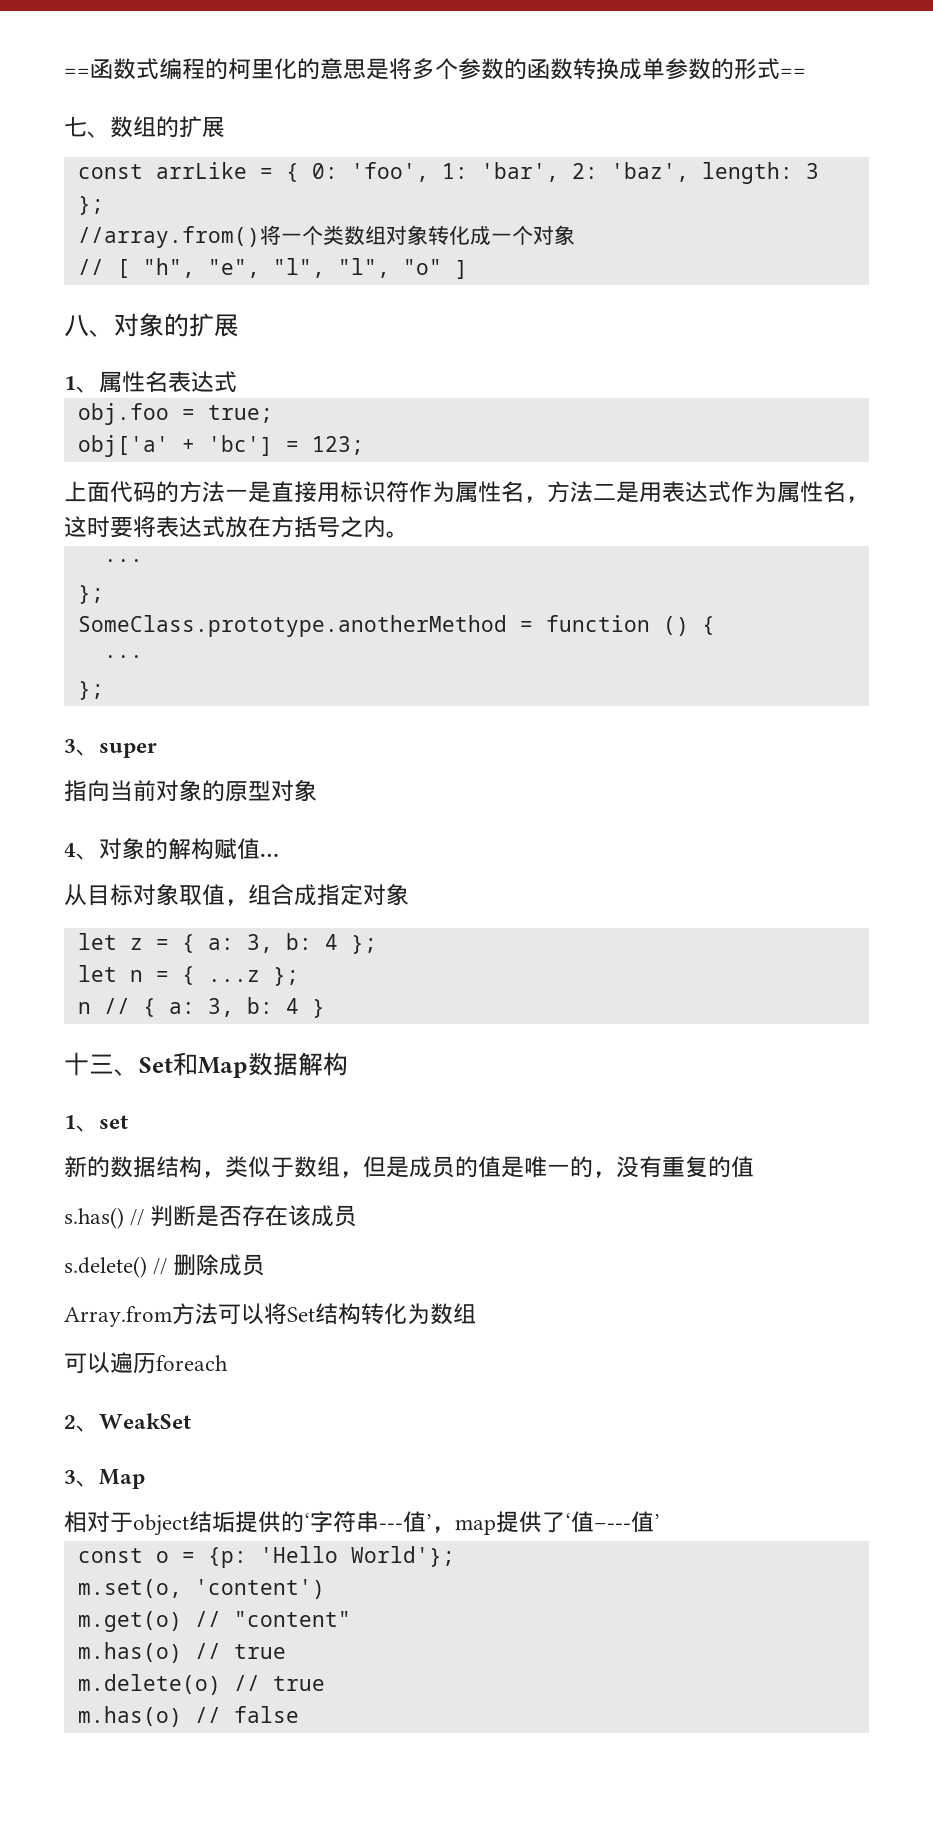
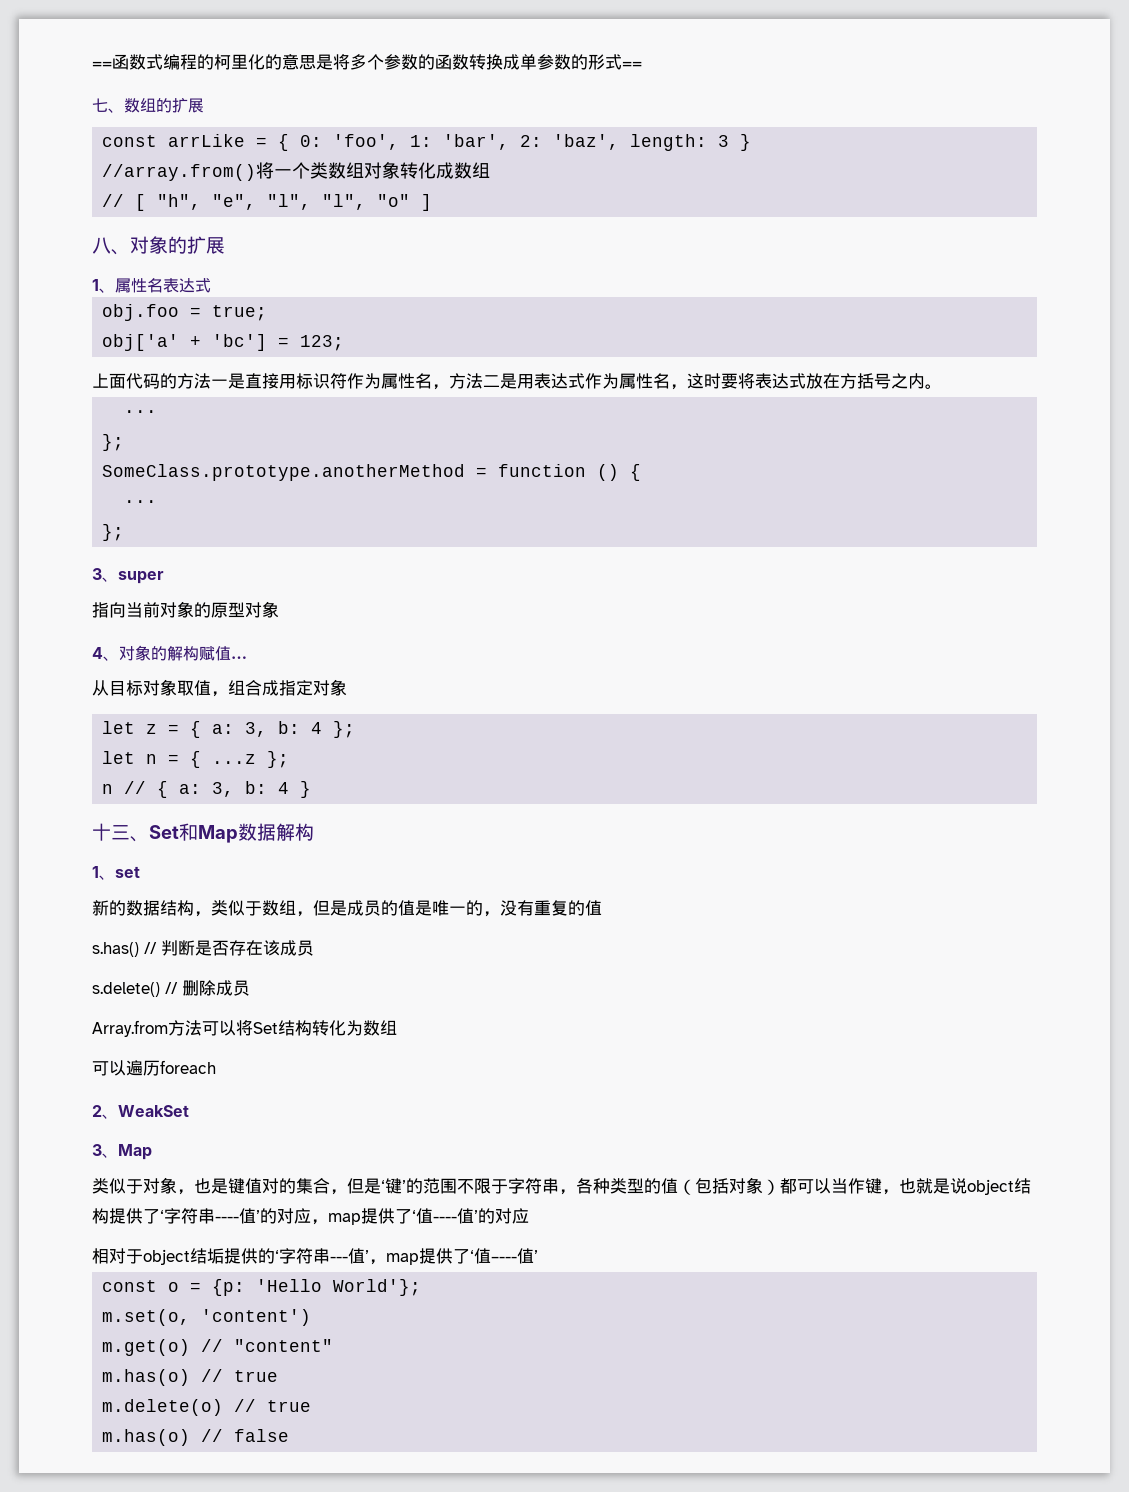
- const arrLike = { 0: 'foo', 1: 'bar', 2: 'baz', length: 3 };
+ const arrLike = { 0: 'foo', 1: 'bar', 2: 'baz', length: 3 }
- //array.from()将一个类数组对象转化成一个对象
+ //array.from()将一个类数组对象转化成数组
+ 类似于对象，也是键值对的集合，但是‘键’的范围不限于字符串，各种类型的值（包括对象）都可以当作键，也就是说object结构提供了‘字符串----值’的对应，map提供了‘值----值’的对应

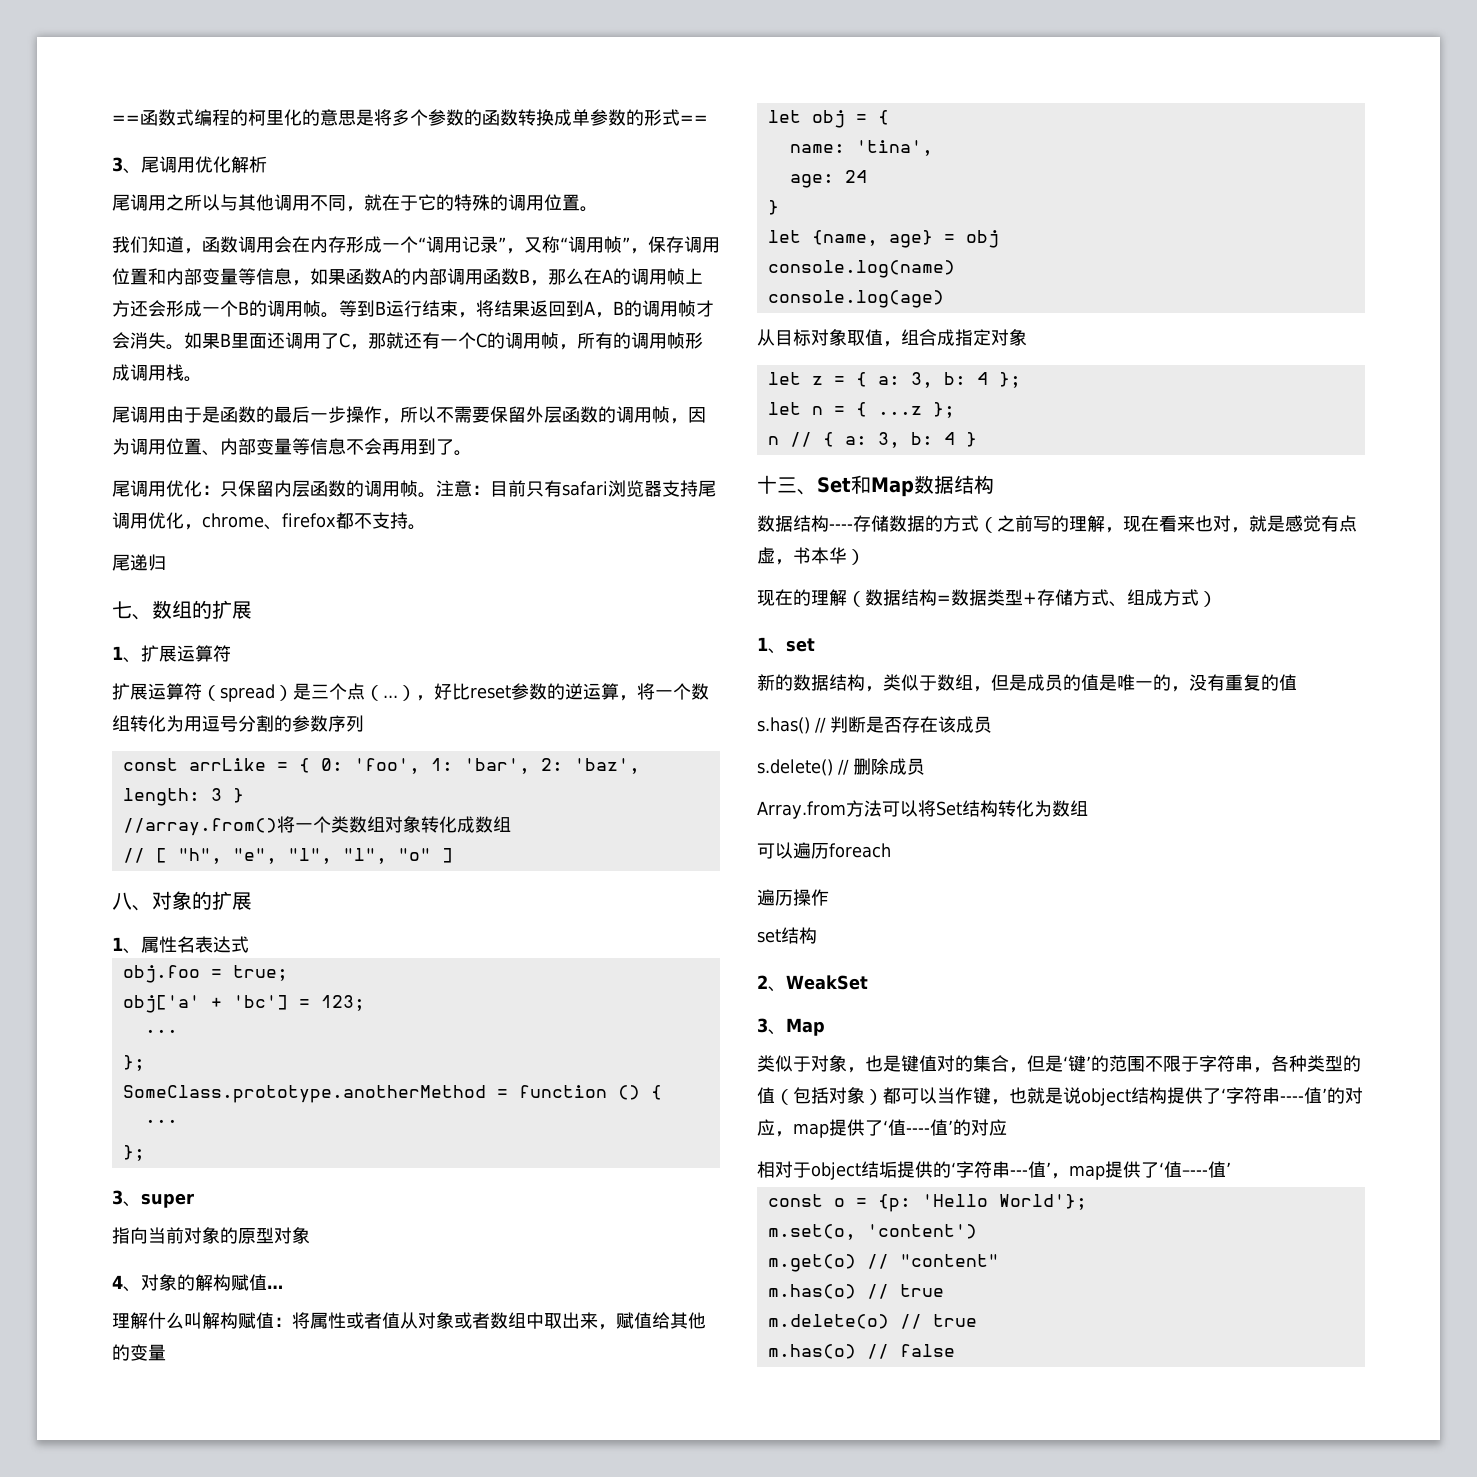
+ 3、尾调用优化解析
+ 尾调用之所以与其他调用不同，就在于它的特殊的调用位置。
+ 我们知道，函数调用会在内存形成一个“调用记录”，又称“调用帧”，保存调用位置和内部变量等信息，如果函数A的内部调用函数B，那么在A的调用帧上方还会形成一个B的调用帧。等到B运行结束，将结果返回到A，B的调用帧才会消失。如果B里面还调用了C，那就还有一个C的调用帧，所有的调用帧形成调用栈。
+ 尾调用由于是函数的最后一步操作，所以不需要保留外层函数的调用帧，因为调用位置、内部变量等信息不会再用到了。
+ 尾调用优化：只保留内层函数的调用帧。注意：目前只有safari浏览器支持尾调用优化，chrome、firefox都不支持。
+ 尾递归
  七、数组的扩展
+ 1、扩展运算符
+ 扩展运算符（spread）是三个点（...），好比reset参数的逆运算，将一个数组转化为用逗号分割的参数序列
- 上面代码的方法一是直接用标识符作为属性名，方法二是用表达式作为属性名，这时要将表达式放在方括号之内。
+ 理解什么叫解构赋值：将属性或者值从对象或者数组中取出来，赋值给其他的变量
+ let obj = {
+ name: 'tina',
+ age: 24
+ }
+ let {name, age} = obj
+ console.log(name)
+ console.log(age)
- 十三、Set和Map数据解构
+ 十三、Set和Map数据结构
+ 数据结构----存储数据的方式（之前写的理解，现在看来也对，就是感觉有点虚，书本华）
+ 现在的理解（数据结构=数据类型+存储方式、组成方式）
+ 遍历操作
+ set结构

